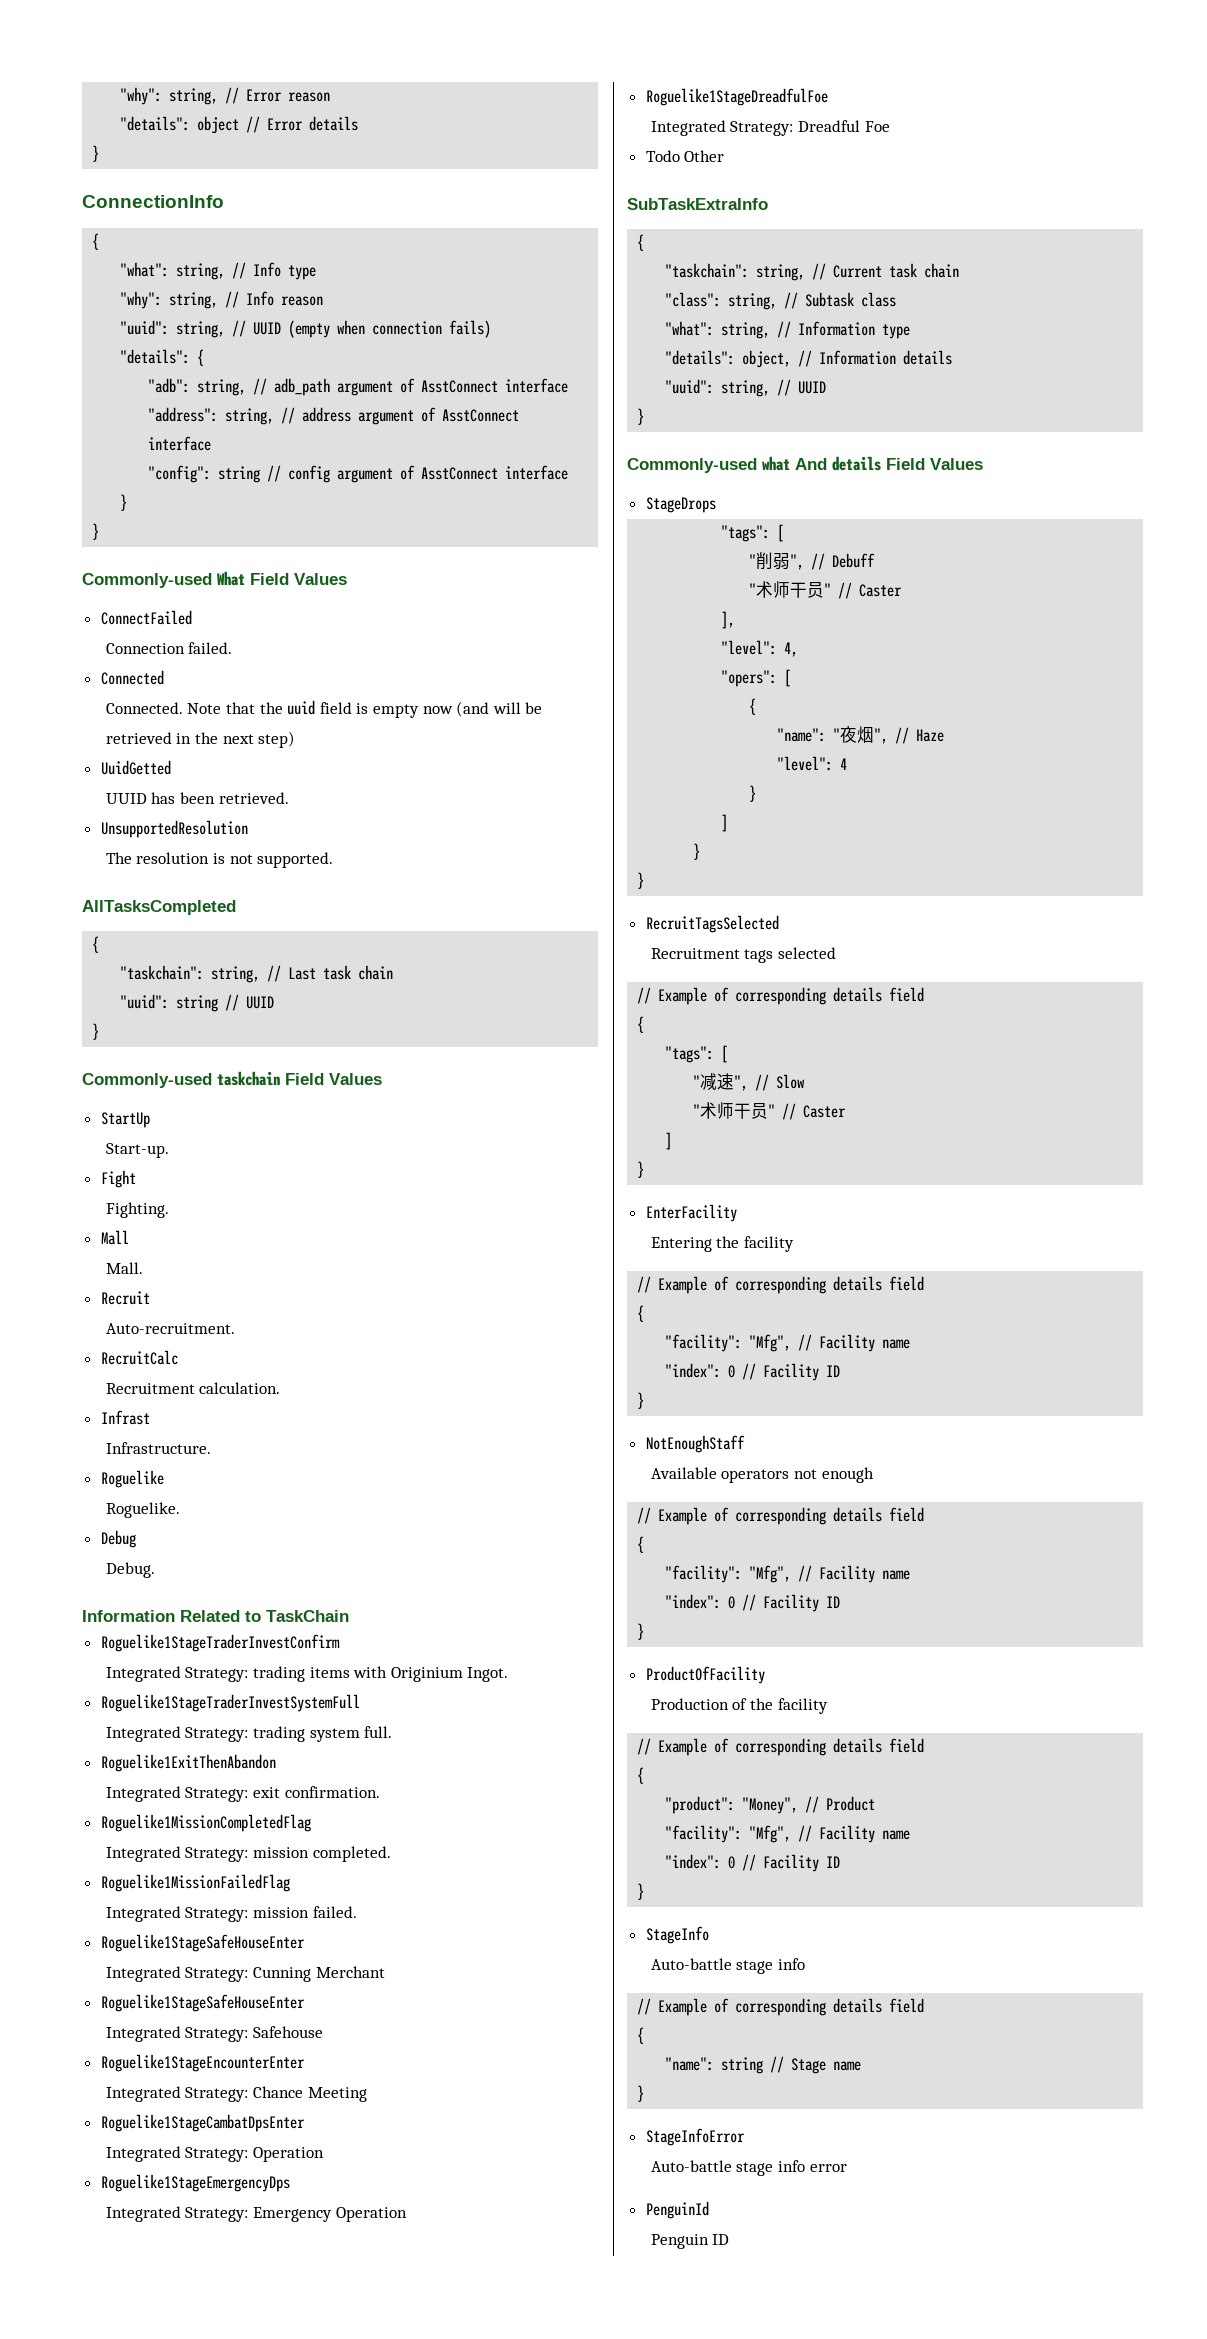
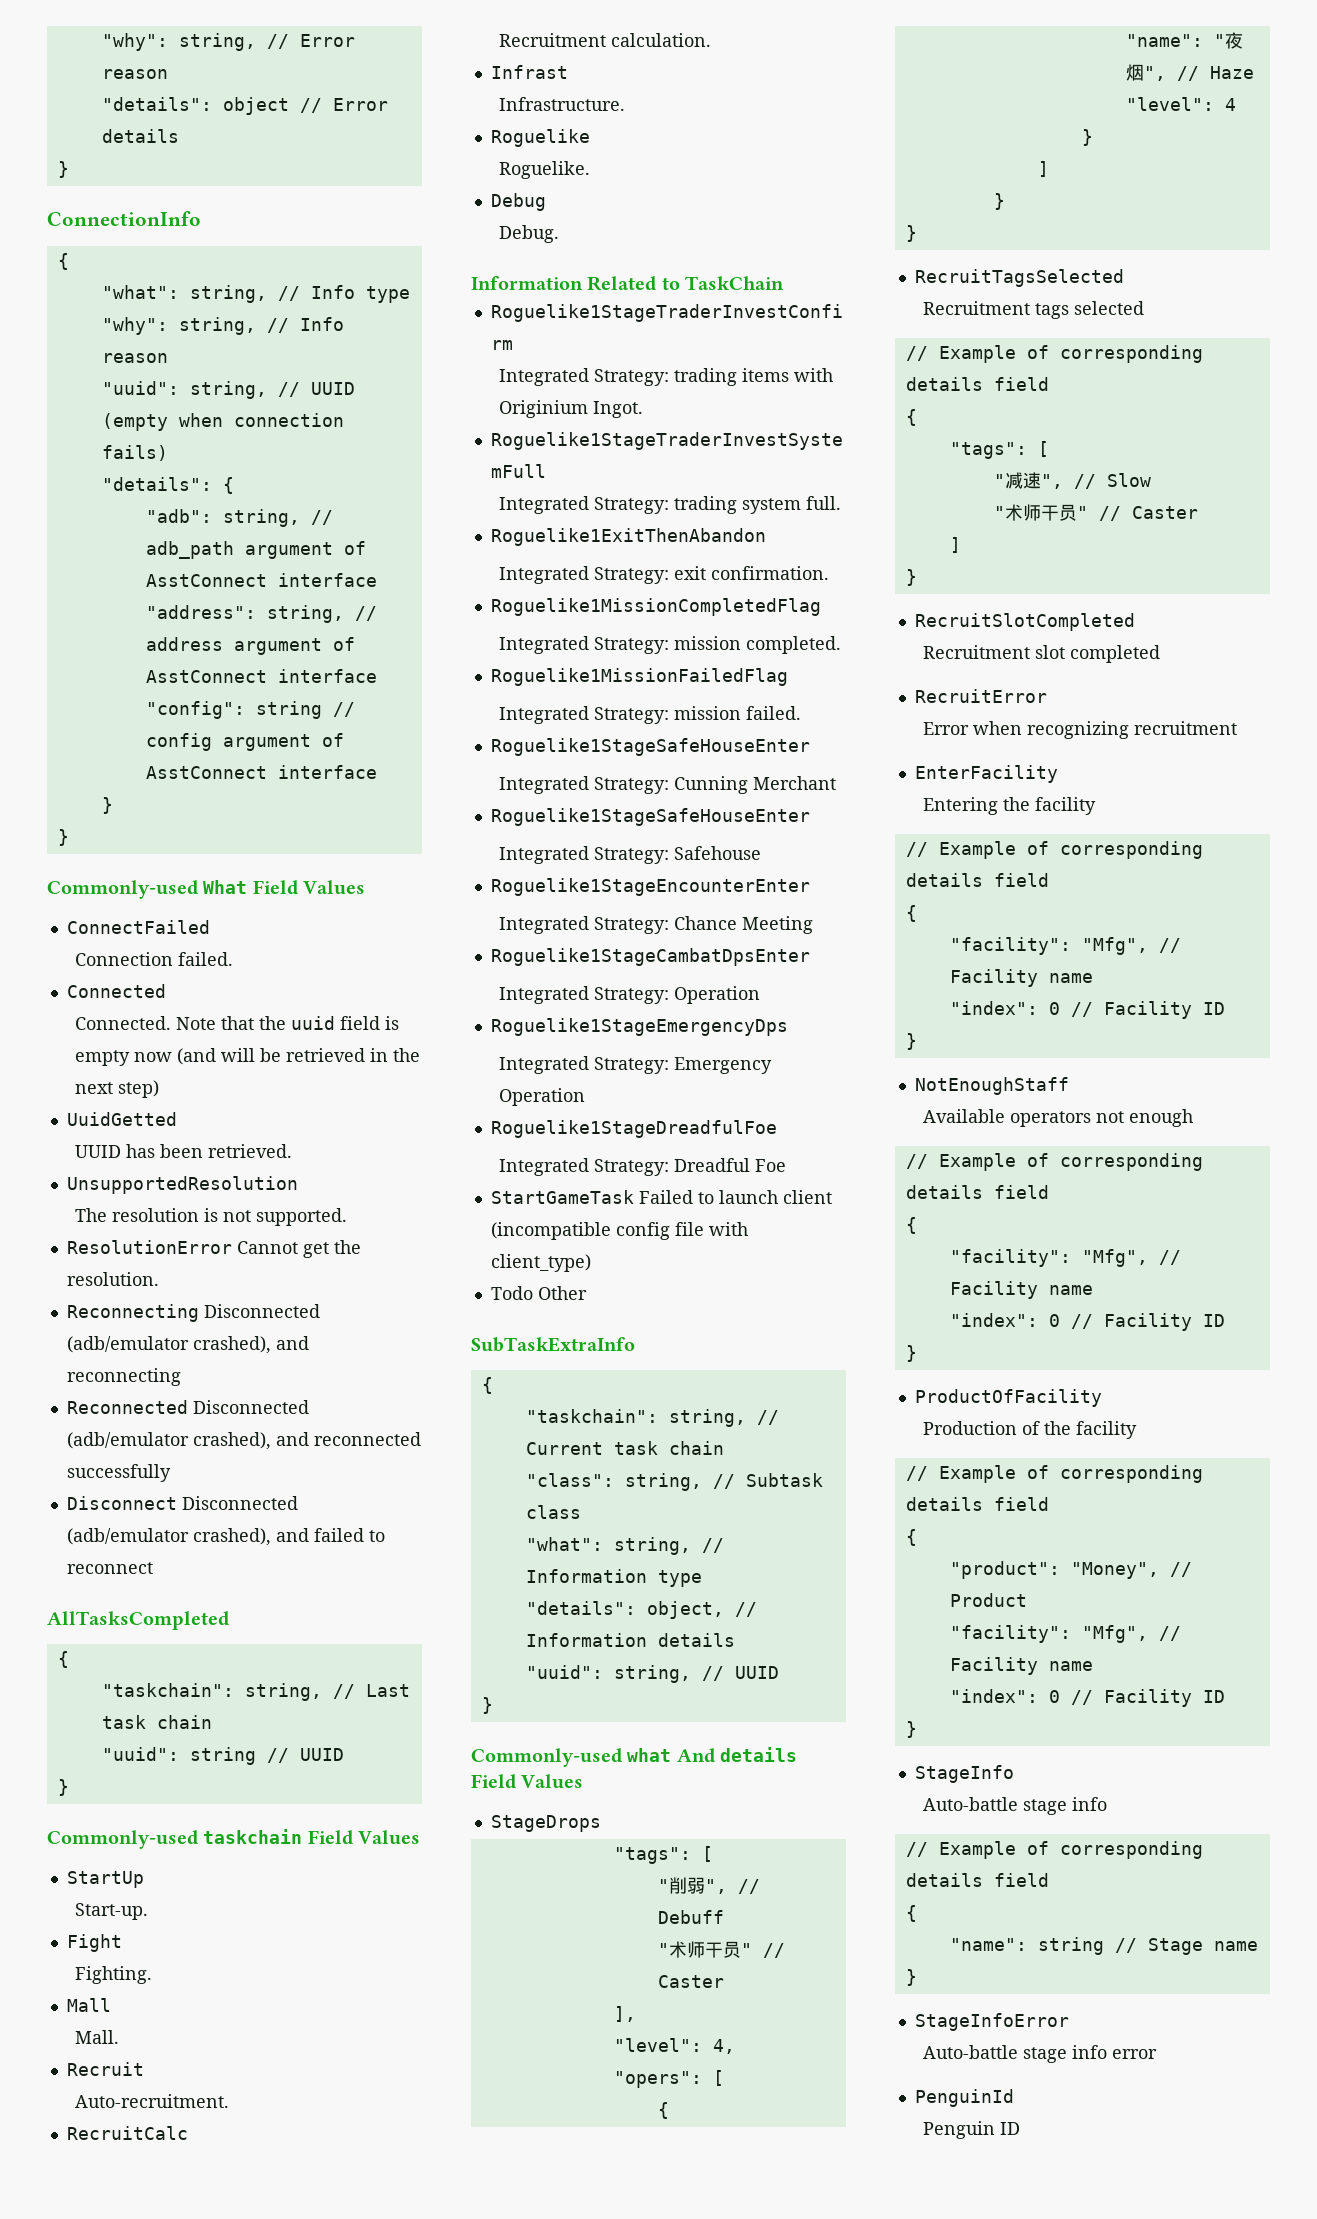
+ ResolutionError Cannot get the resolution.
+ Reconnecting Disconnected (adb/emulator crashed), and reconnecting
+ Reconnected Disconnected (adb/emulator crashed), and reconnected successfully
+ Disconnect Disconnected (adb/emulator crashed), and failed to reconnect
+ StartGameTask Failed to launch client (incompatible config file with client_type)
+ RecruitSlotCompleted
+ Recruitment slot completed
+ RecruitError
+ Error when recognizing recruitment

